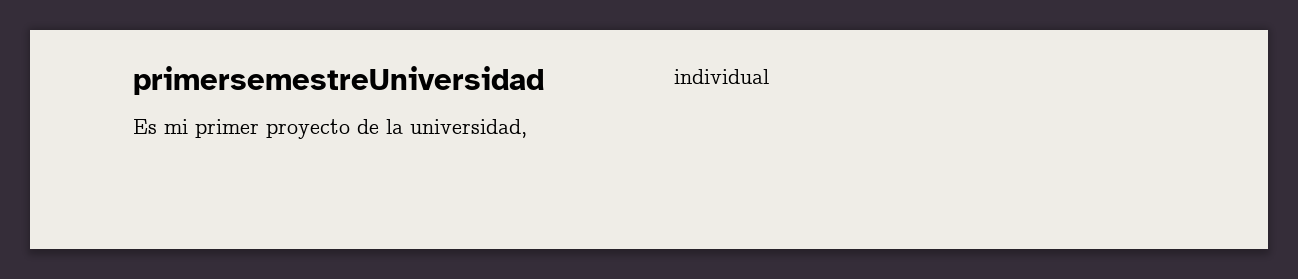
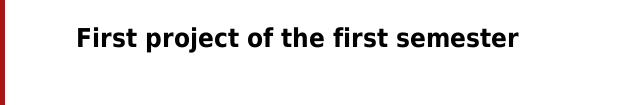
- primersemestreUniversidad
- Es mi primer proyecto de la universidad, individual
+ First project of the first semester

